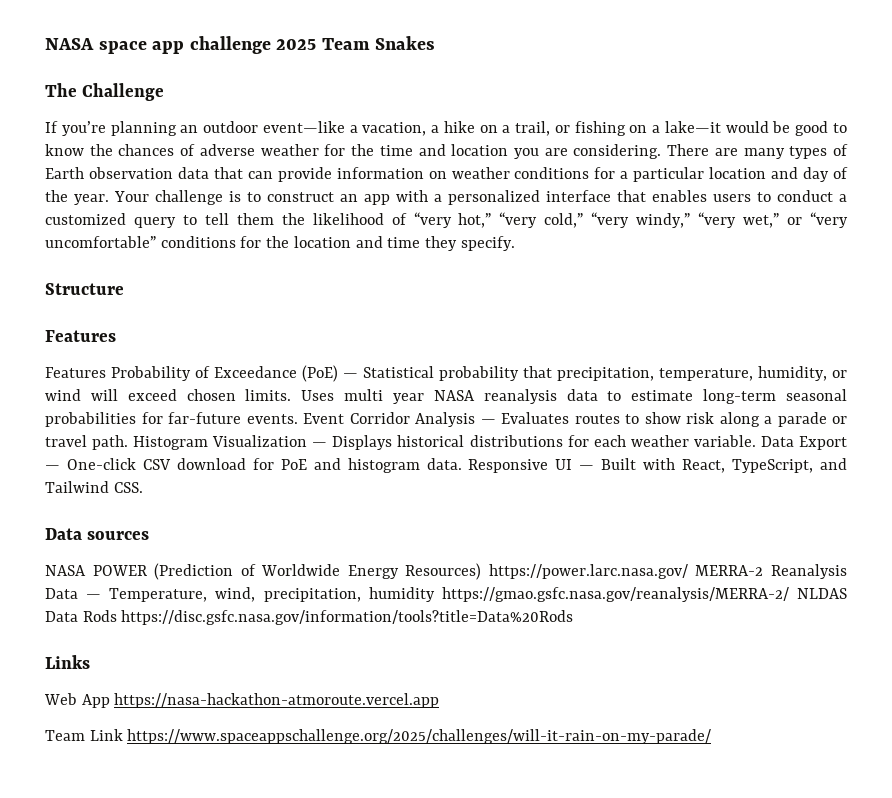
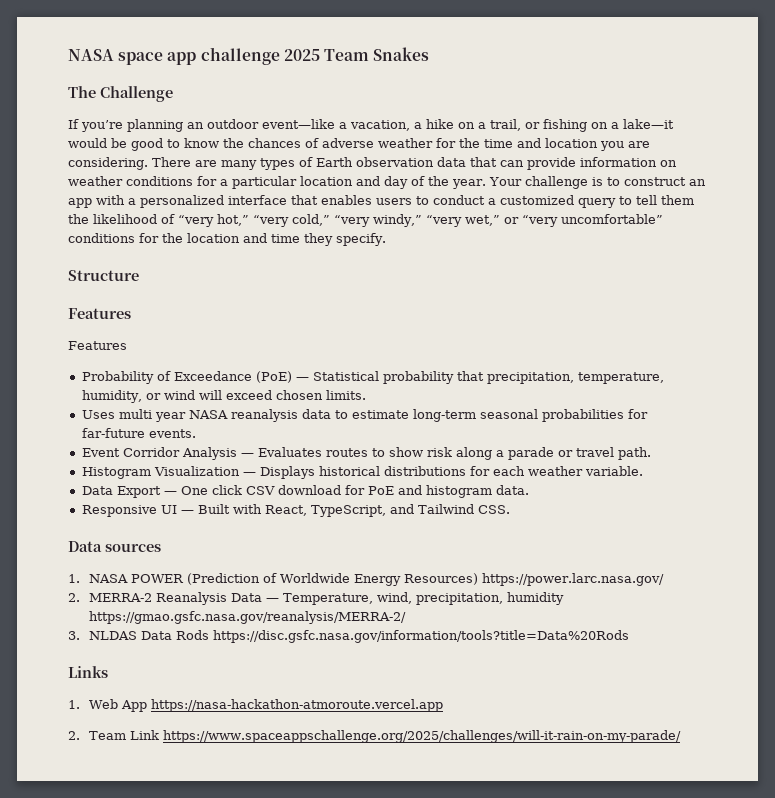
  Structure
  Features
- Features Probability of Exceedance (PoE) — Statistical probability that precipitation, temperature, humidity, or wind will exceed chosen limits. Uses multi year NASA reanalysis data to estimate long-term seasonal probabilities for far-future events. Event Corridor Analysis — Evaluates routes to show risk along a parade or travel path. Histogram Visualization — Displays historical distributions for each weather variable. Data Export — One-click CSV download for PoE and histogram data. Responsive UI — Built with React, TypeScript, and Tailwind CSS.
+ Features
+ Probability of Exceedance (PoE) — Statistical probability that precipitation, temperature, humidity, or wind will exceed chosen limits.
+ Uses multi year NASA reanalysis data to estimate long-term seasonal probabilities for far-future events.
+ Event Corridor Analysis — Evaluates routes to show risk along a parade or travel path.
+ Histogram Visualization — Displays historical distributions for each weather variable.
+ Data Export — One click CSV download for PoE and histogram data.
+ Responsive UI — Built with React, TypeScript, and Tailwind CSS.
- NASA POWER (Prediction of Worldwide Energy Resources) https://power.larc.nasa.gov/ MERRA-2 Reanalysis Data — Temperature, wind, precipitation, humidity https://gmao.gsfc.nasa.gov/reanalysis/MERRA-2/ NLDAS Data Rods https://disc.gsfc.nasa.gov/information/tools?title=Data%20Rods
+ 1. NASA POWER (Prediction of Worldwide Energy Resources) https://power.larc.nasa.gov/
+ 2. MERRA-2 Reanalysis Data — Temperature, wind, precipitation, humidity https://gmao.gsfc.nasa.gov/reanalysis/MERRA-2/
+ 3. NLDAS Data Rods https://disc.gsfc.nasa.gov/information/tools?title=Data%20Rods
- Web App https://nasa-hackathon-atmoroute.vercel.app
+ 1. Web App https://nasa-hackathon-atmoroute.vercel.app
- Team Link https://www.spaceappschallenge.org/2025/challenges/will-it-rain-on-my-parade/
+ 2. Team Link https://www.spaceappschallenge.org/2025/challenges/will-it-rain-on-my-parade/

